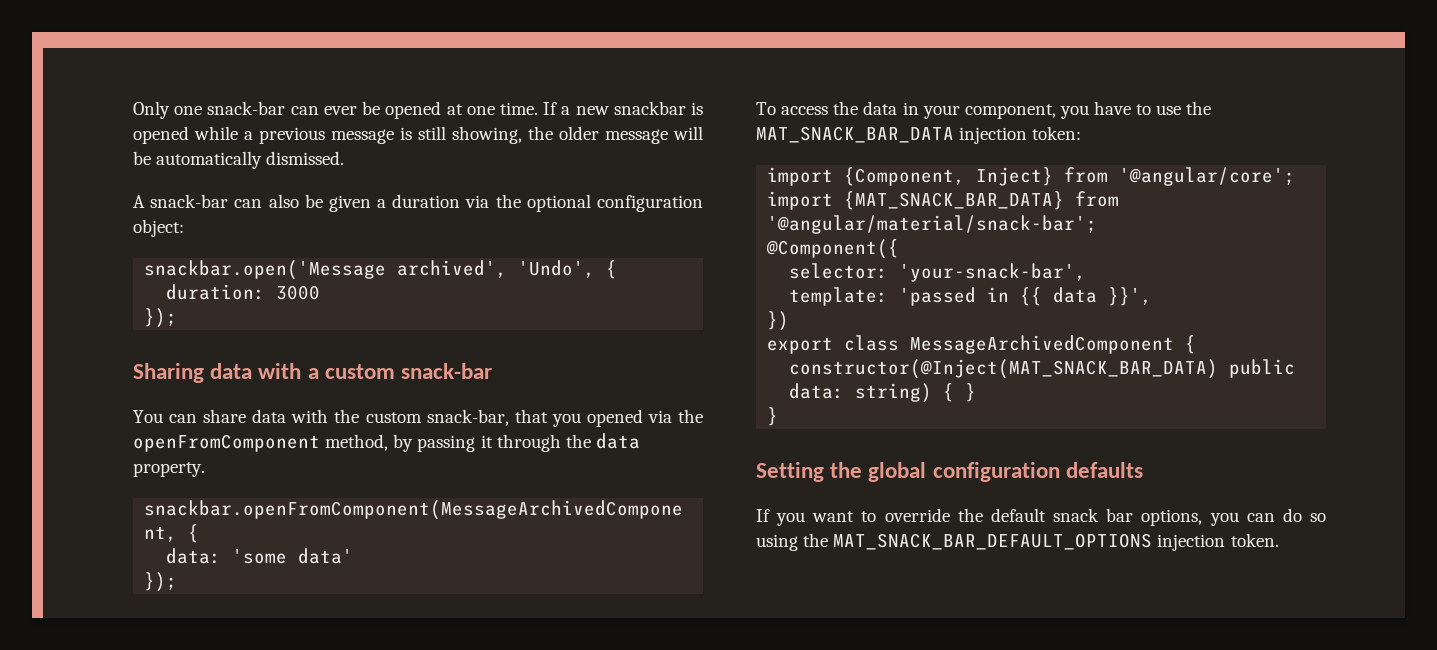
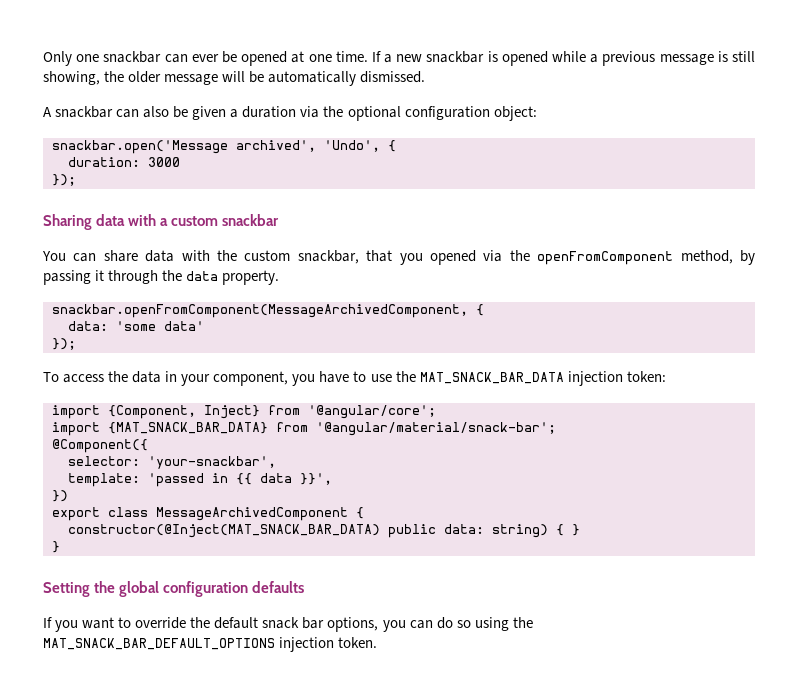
- Only one snack-bar can ever be opened at one time.
+ Only one snackbar can ever be opened at one time.
- A snack-bar can also be given a duration via the optional configuration object:
+ A snackbar can also be given a duration via the optional configuration object:
- Sharing data with a custom snack-bar
+ Sharing data with a custom snackbar
- You can share data with the custom snack-bar, that you opened via the openFromComponent method, by passing it through the data property.
+ You can share data with the custom snackbar, that you opened via the openFromComponent method, by passing it through the data property.
- selector: 'your-snack-bar',
+ selector: 'your-snackbar',

